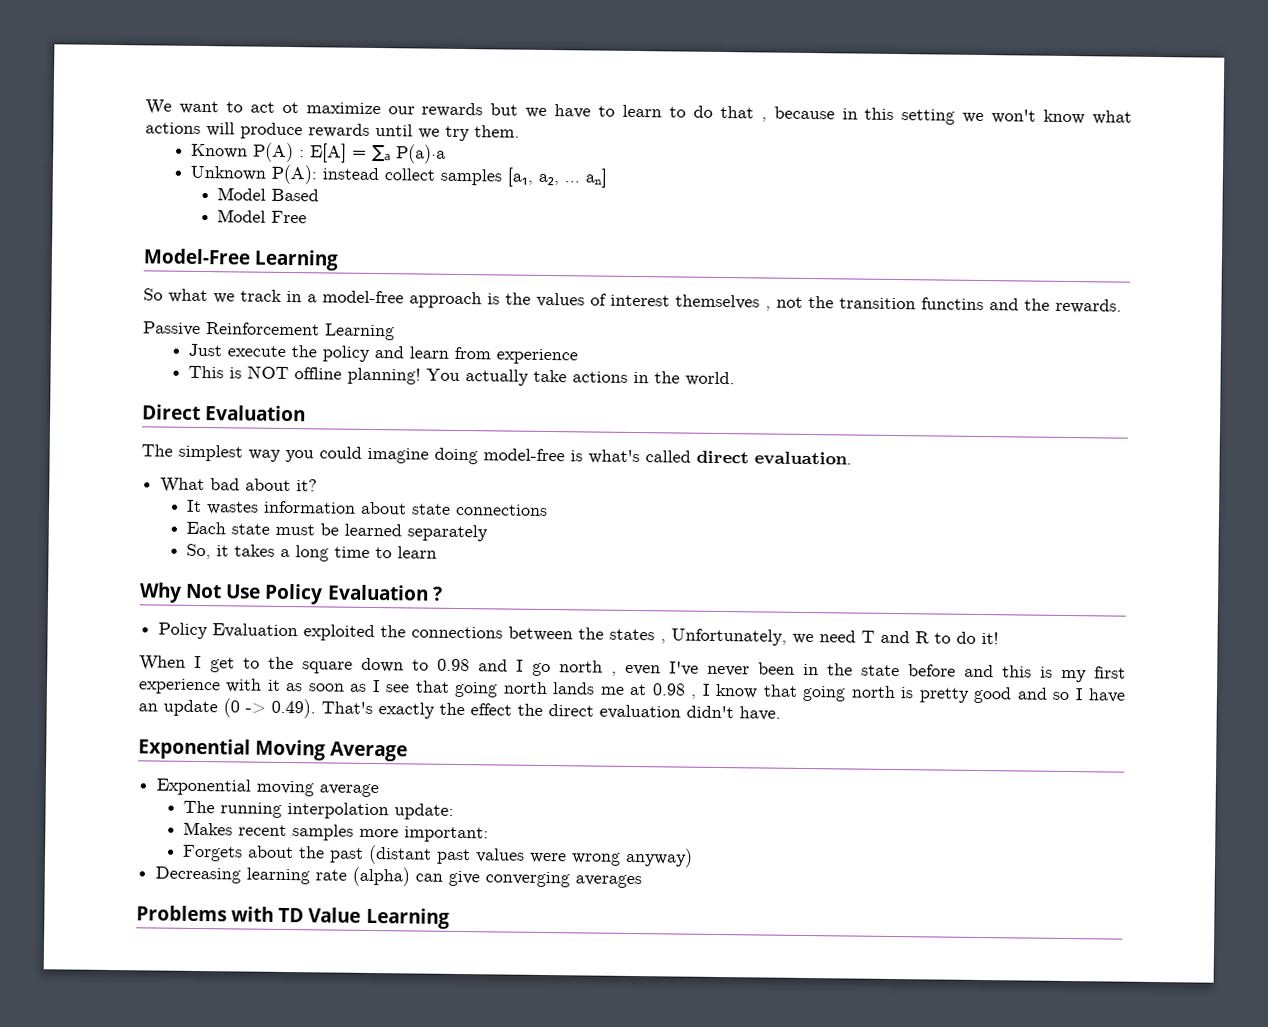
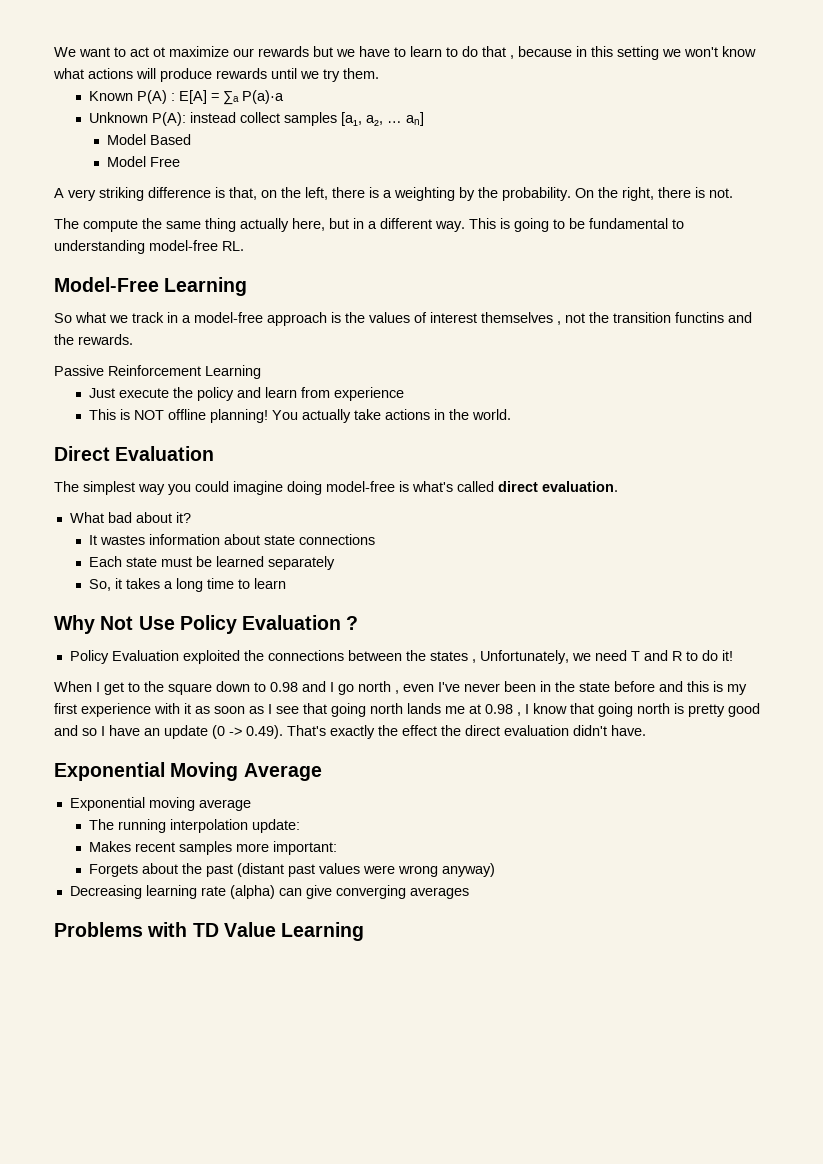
+ A very striking difference is that, on the left, there is a weighting by the probability. On the right, there is not.
+ The compute the same thing actually here, but in a different way. This is going to be fundamental to understanding model-free RL.

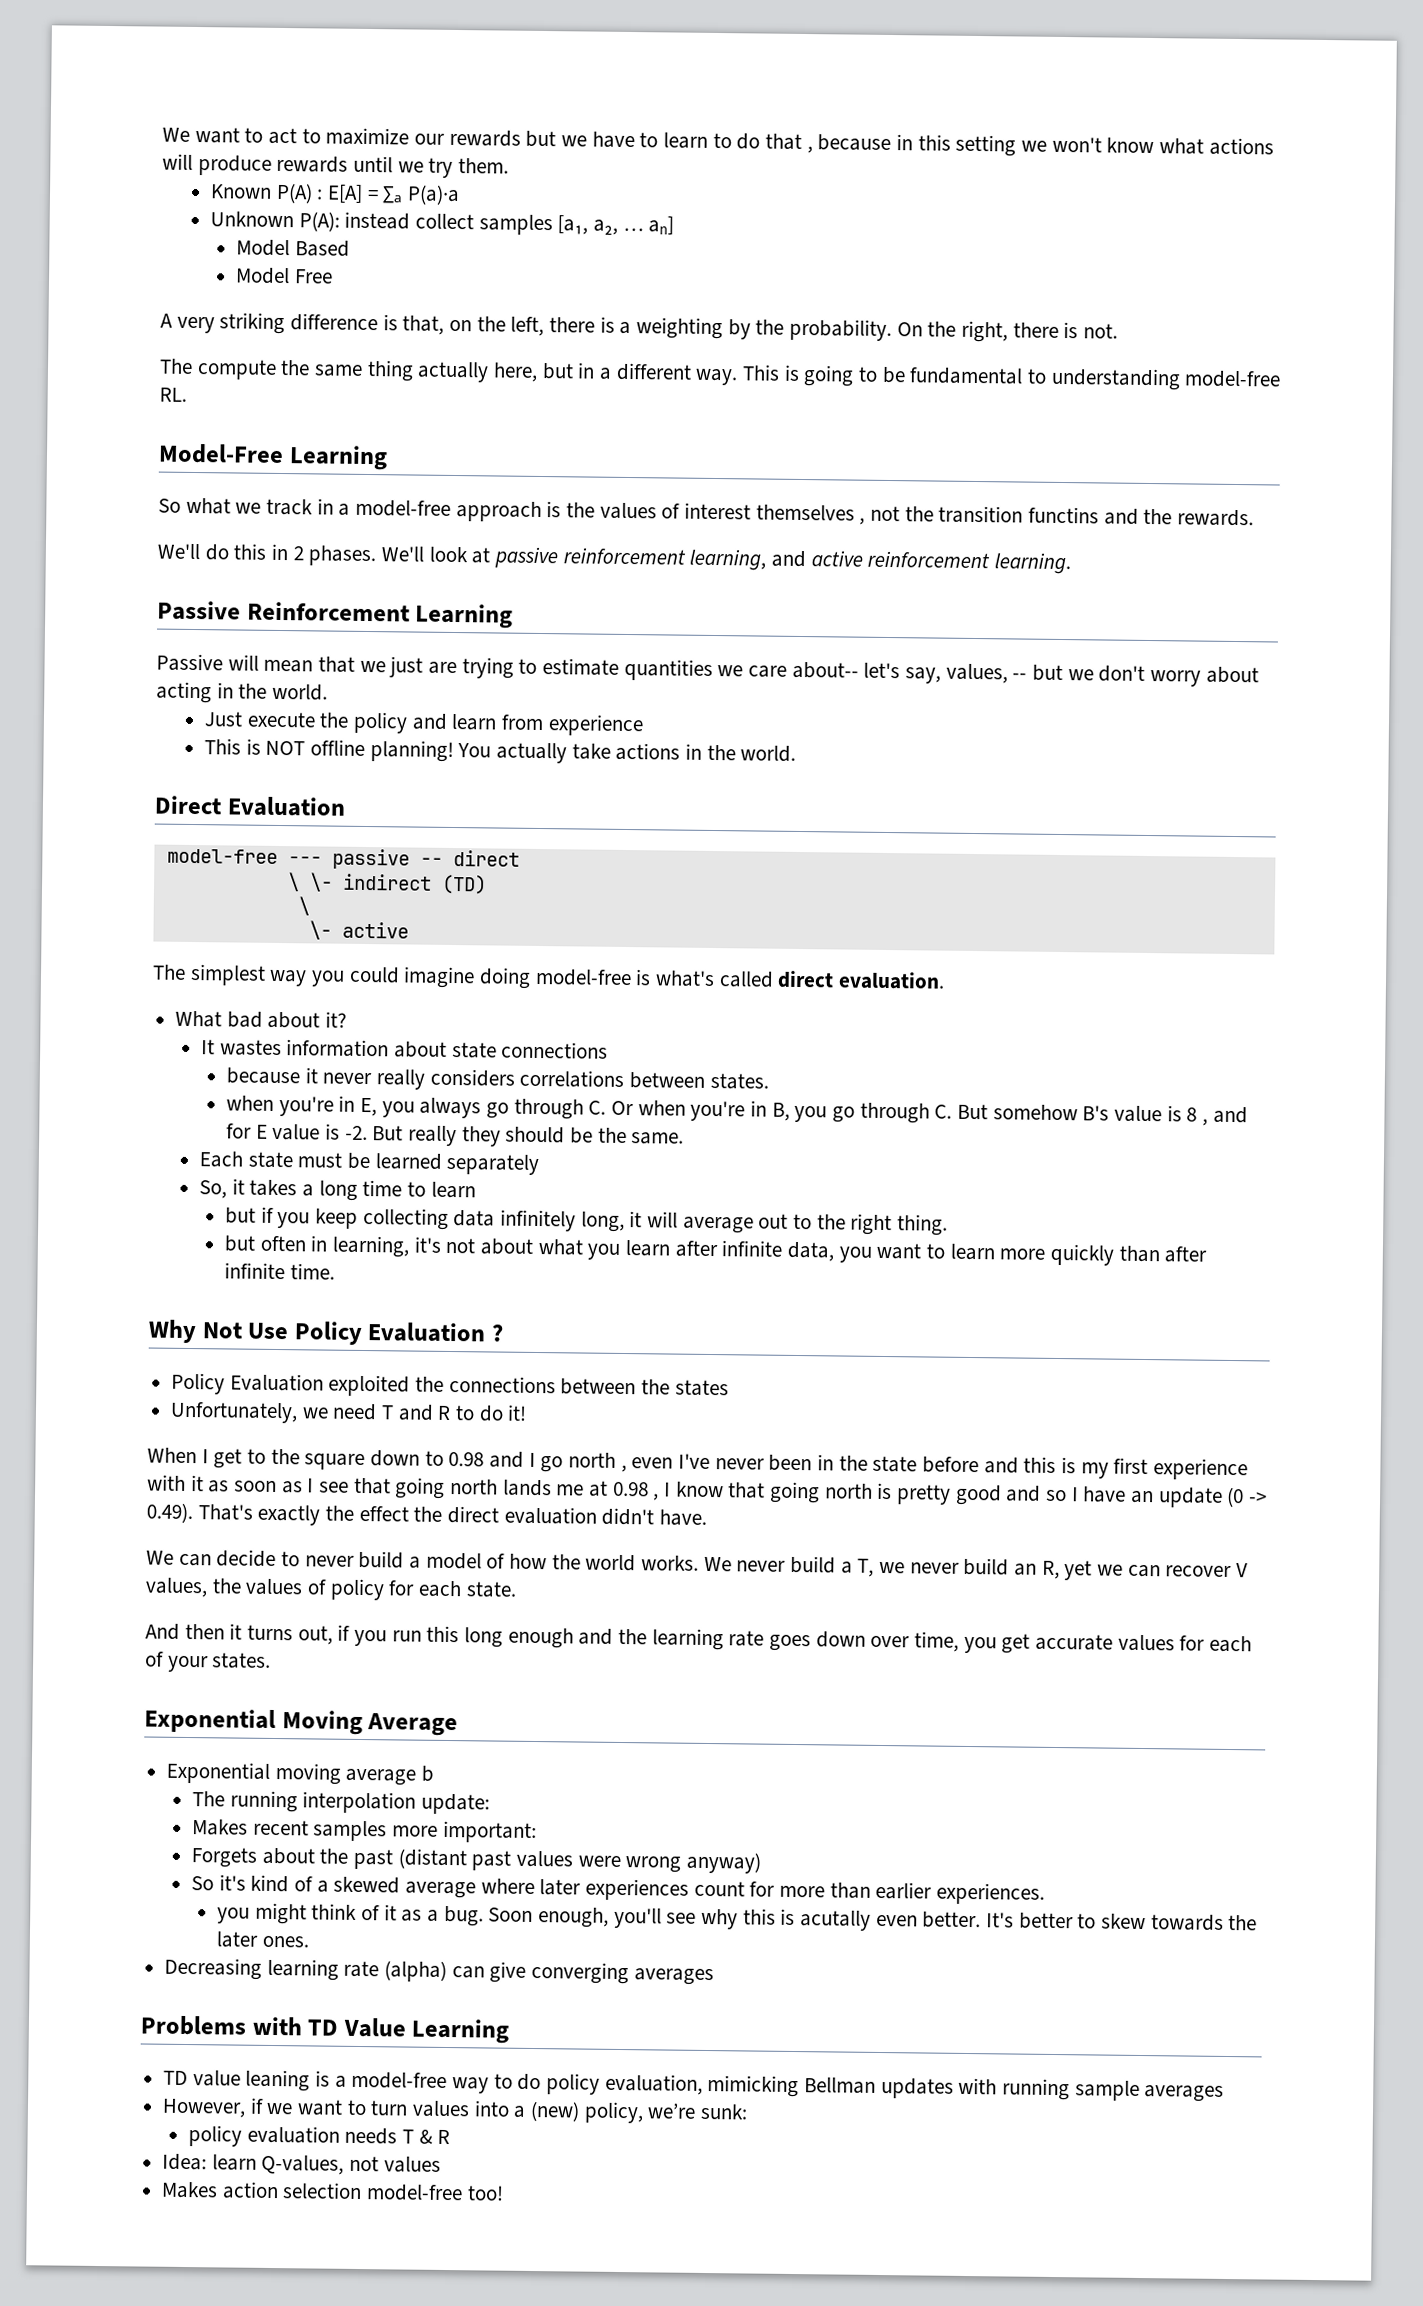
- We want to act ot maximize our rewards but we have to learn to do that , because in this setting we won't know what actions will produce rewards until we try them.
+ We want to act to maximize our rewards but we have to learn to do that , because in this setting we won't know what actions will produce rewards until we try them.
+ We'll do this in 2 phases. We'll look at passive reinforcement learning, and active reinforcement learning.
  Passive Reinforcement Learning
+ Passive will mean that we just are trying to estimate quantities we care about-- let's say, values, -- but we don't worry about acting in the world.
+ model-free --- passive -- direct
+ \ \- indirect (TD)
+ \
+ \- active
+ because it never really considers correlations between states.
+ when you're in E, you always go through C. Or when you're in B, you go through C. But somehow B's value is 8 , and for E value is -2. But really they should be the same.
+ but if you keep collecting data infinitely long, it will average out to the right thing.
+ but often in learning, it's not about what you learn after infinite data, you want to learn more quickly than after infinite time.
- Policy Evaluation exploited the connections between the states , Unfortunately, we need T and R to do it!
+ Policy Evaluation exploited the connections between the states
+ Unfortunately, we need T and R to do it!
+ We can decide to never build a model of how the world works. We never build a T, we never build an R, yet we can recover V values, the values of policy for each state.
+ And then it turns out, if you run this long enough and the learning rate goes down over time, you get accurate values for each of your states.
- Exponential moving average
+ Exponential moving average b
+ So it's kind of a skewed average where later experiences count for more than earlier experiences.
+ you might think of it as a bug. Soon enough, you'll see why this is acutally even better. It's better to skew towards the later ones.
+ TD value leaning is a model-free way to do policy evaluation, mimicking Bellman updates with running sample averages
+ However, if we want to turn values into a (new) policy, we’re sunk:
+ policy evaluation needs T & R
+ Idea: learn Q-values, not values
+ Makes action selection model-free too!

